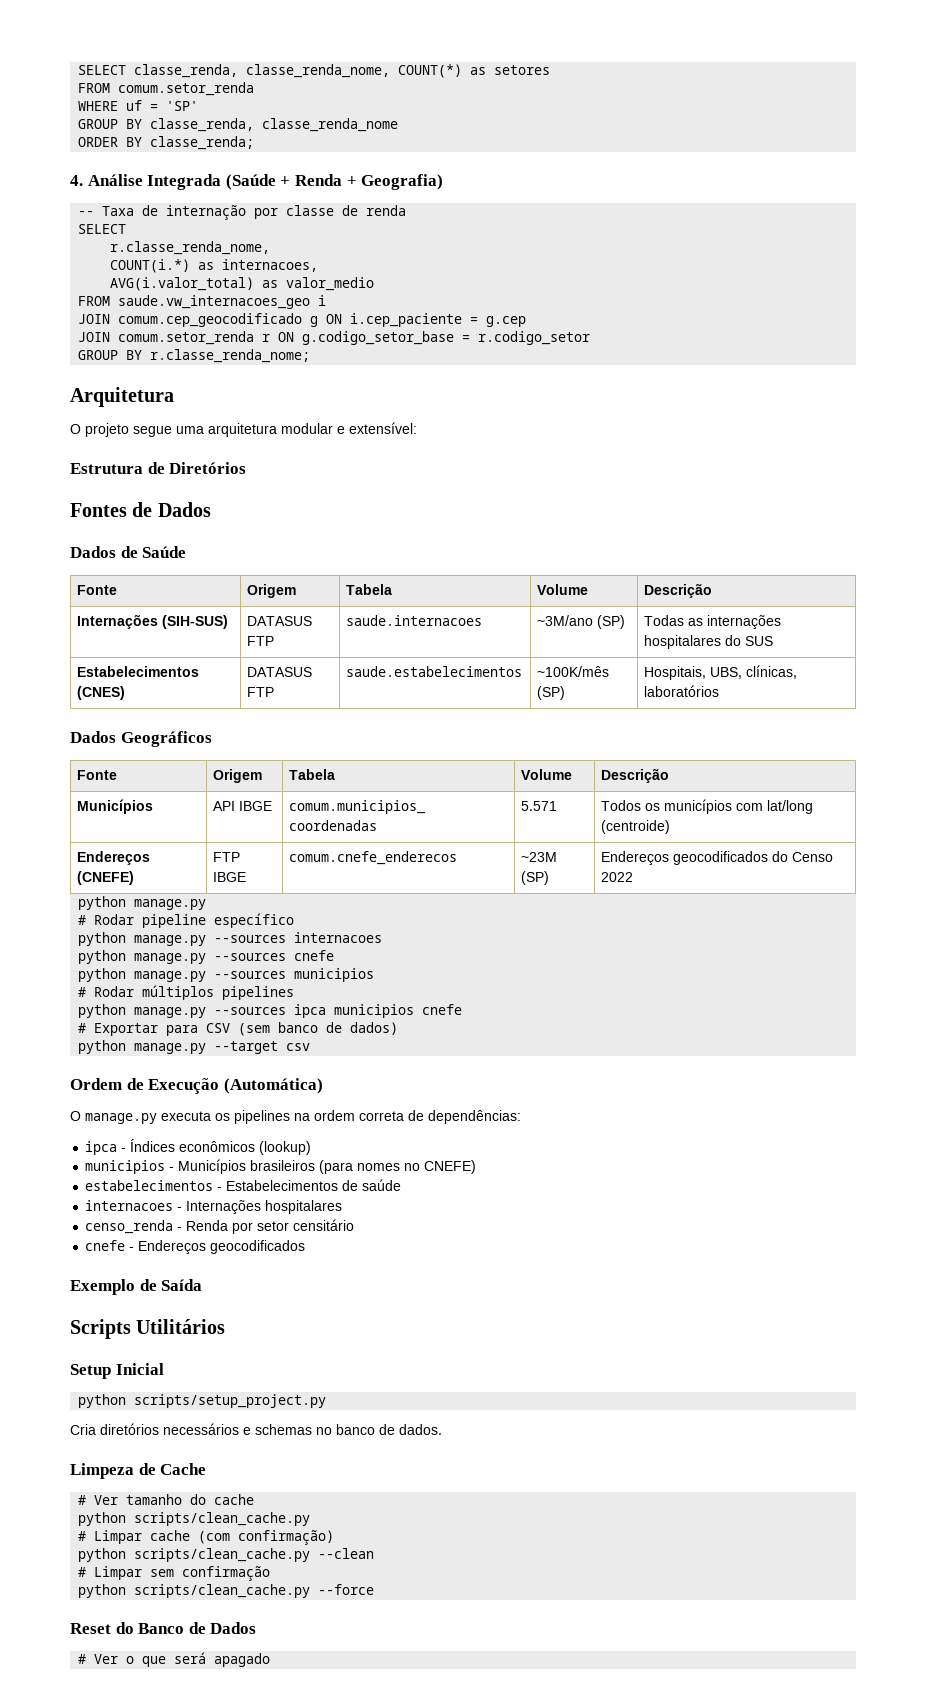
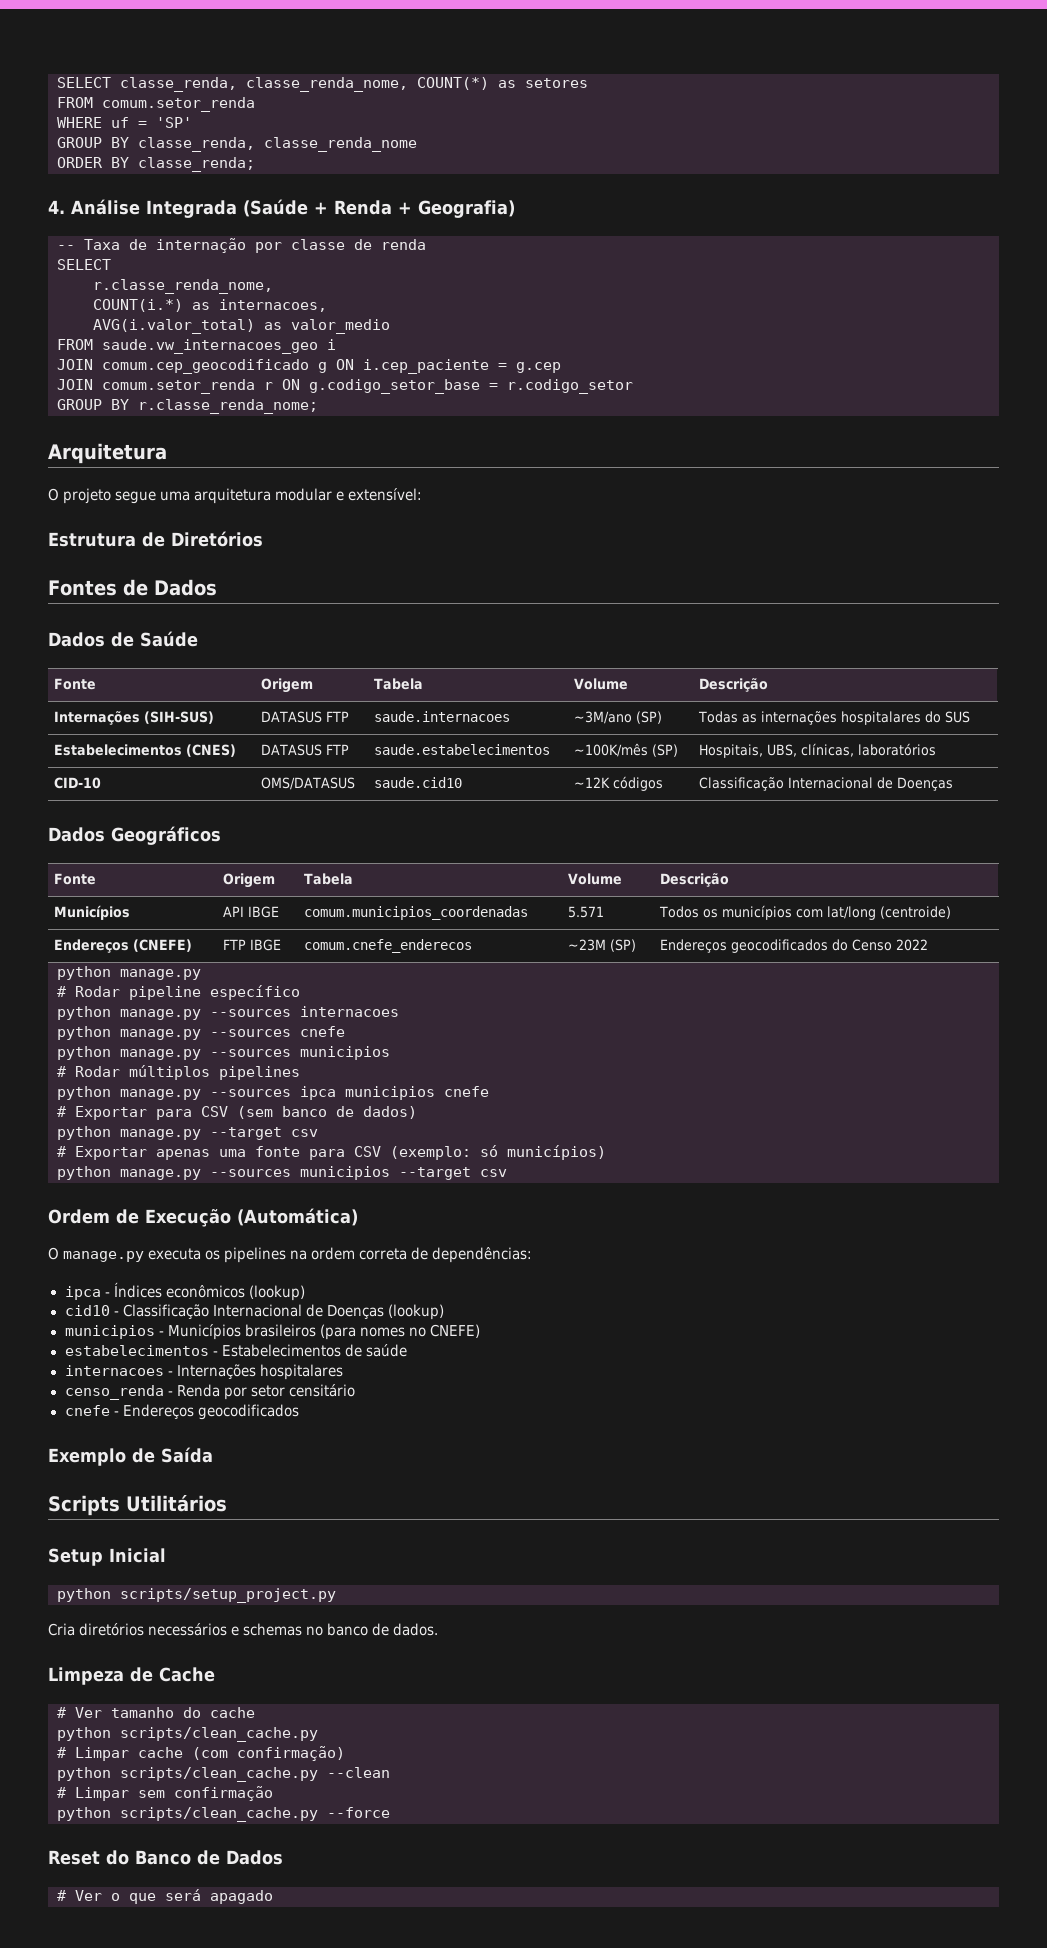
+ CID-10 | OMS/DATASUS | saude.cid10 | ~12K códigos | Classificação Internacional de Doenças
+ # Exportar apenas uma fonte para CSV (exemplo: só municípios)
+ python manage.py --sources municipios --target csv
+ cid10 - Classificação Internacional de Doenças (lookup)

